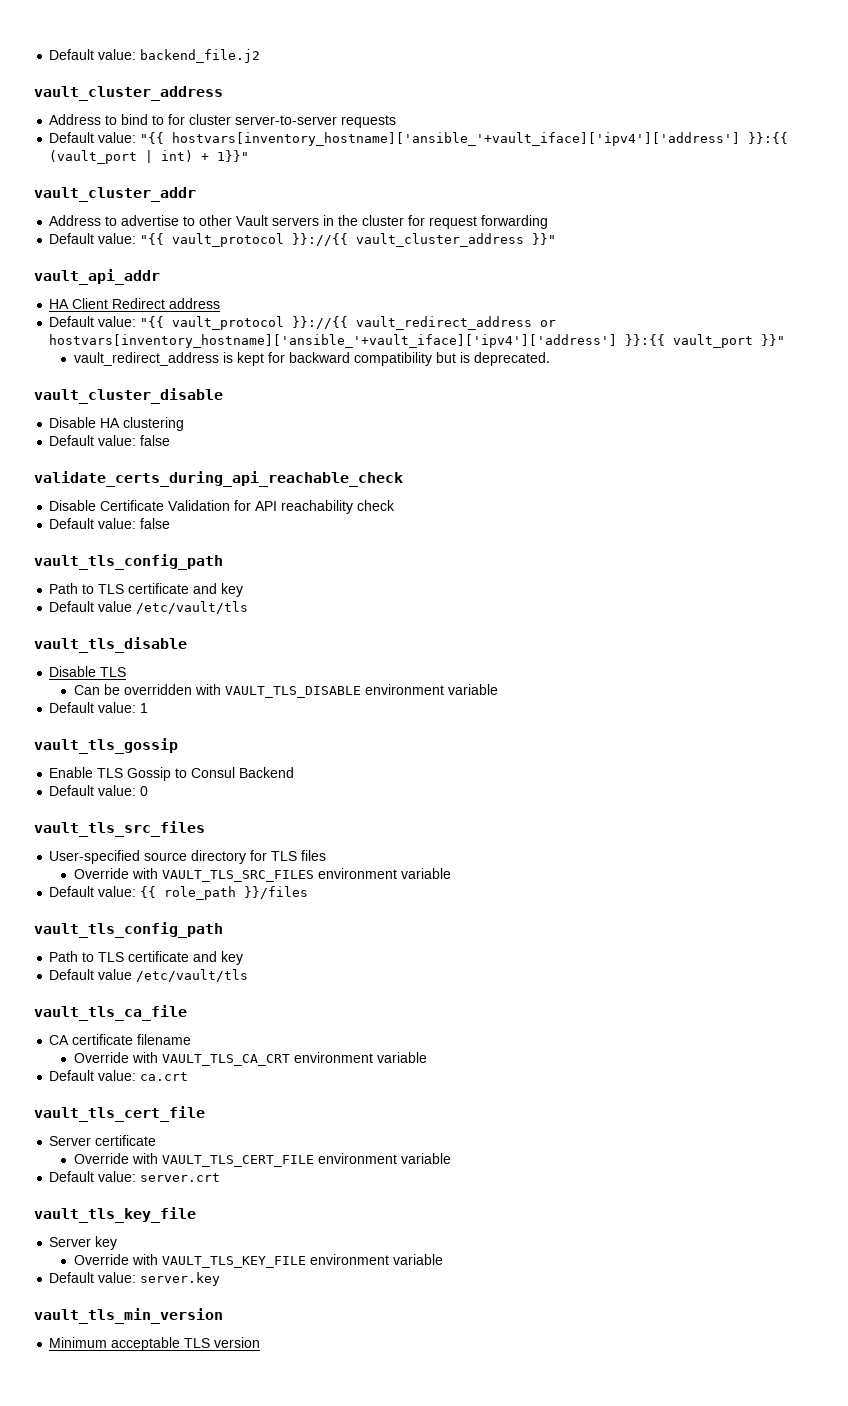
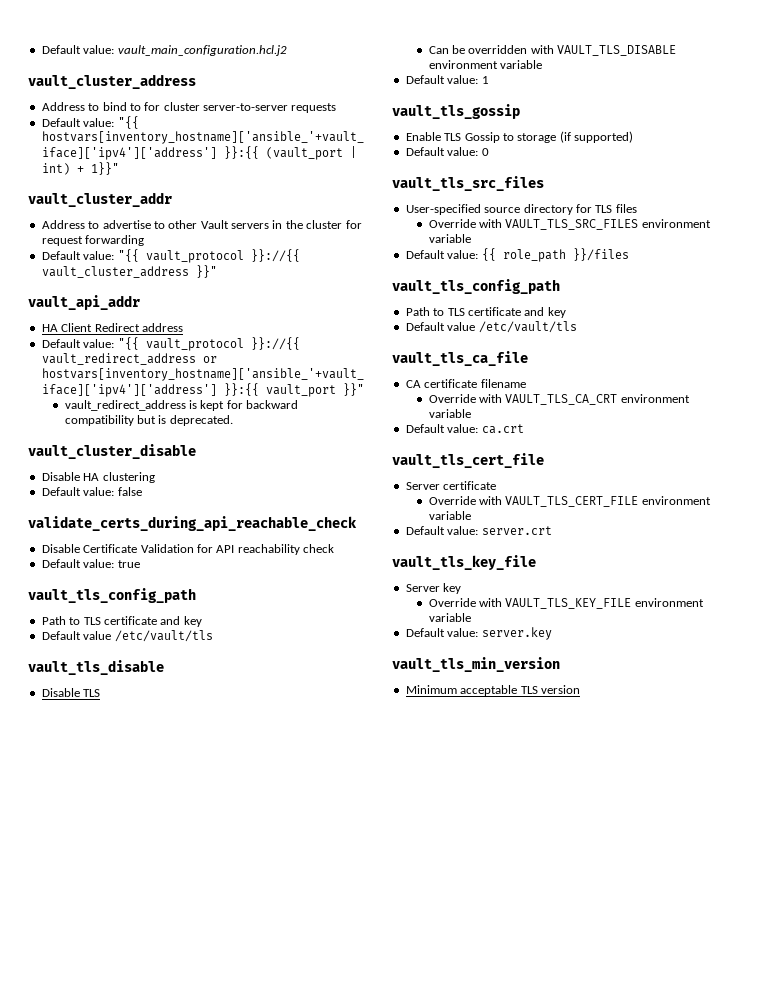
- Default value: backend_file.j2
+ Default value: vault_main_configuration.hcl.j2
  Disable Certificate Validation for API reachability check
- Default value: false
+ Default value: true
- Enable TLS Gossip to Consul Backend
+ Enable TLS Gossip to storage (if supported)

